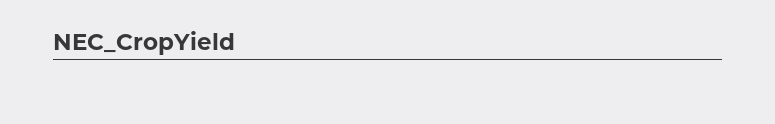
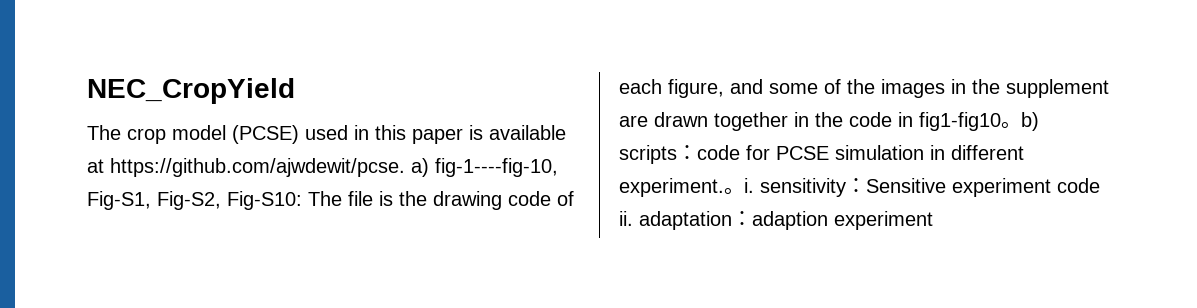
+ The crop model (PCSE) used in this paper is available at https://github.com/ajwdewit/pcse. a) fig-1----fig-10, Fig-S1, Fig-S2, Fig-S10: The file is the drawing code of each figure, and some of the images in the supplement are drawn together in the code in fig1-fig10。b) scripts：code for PCSE simulation in different experiment.。i. sensitivity：Sensitive experiment code ii. adaptation：adaption experiment

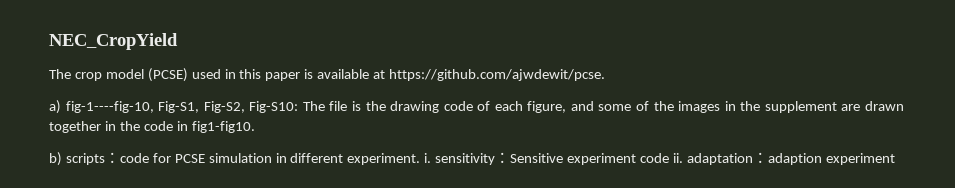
- The crop model (PCSE) used in this paper is available at https://github.com/ajwdewit/pcse. a) fig-1----fig-10, Fig-S1, Fig-S2, Fig-S10:
+ The crop model (PCSE) used in this paper is available at https://github.com/ajwdewit/pcse.
+ a) fig-1----fig-10, Fig-S1, Fig-S2, Fig-S10:
- The file is the drawing code of each figure, and some of the images in the supplement are drawn together in the code in fig1-fig10。b) scripts：
+ The file is the drawing code of each figure, and some of the images in the supplement are drawn together in the code in fig1-fig10.
+ b) scripts：
- code for PCSE simulation in different experiment.。i. sensitivity：
+ code for PCSE simulation in different experiment. i. sensitivity：

